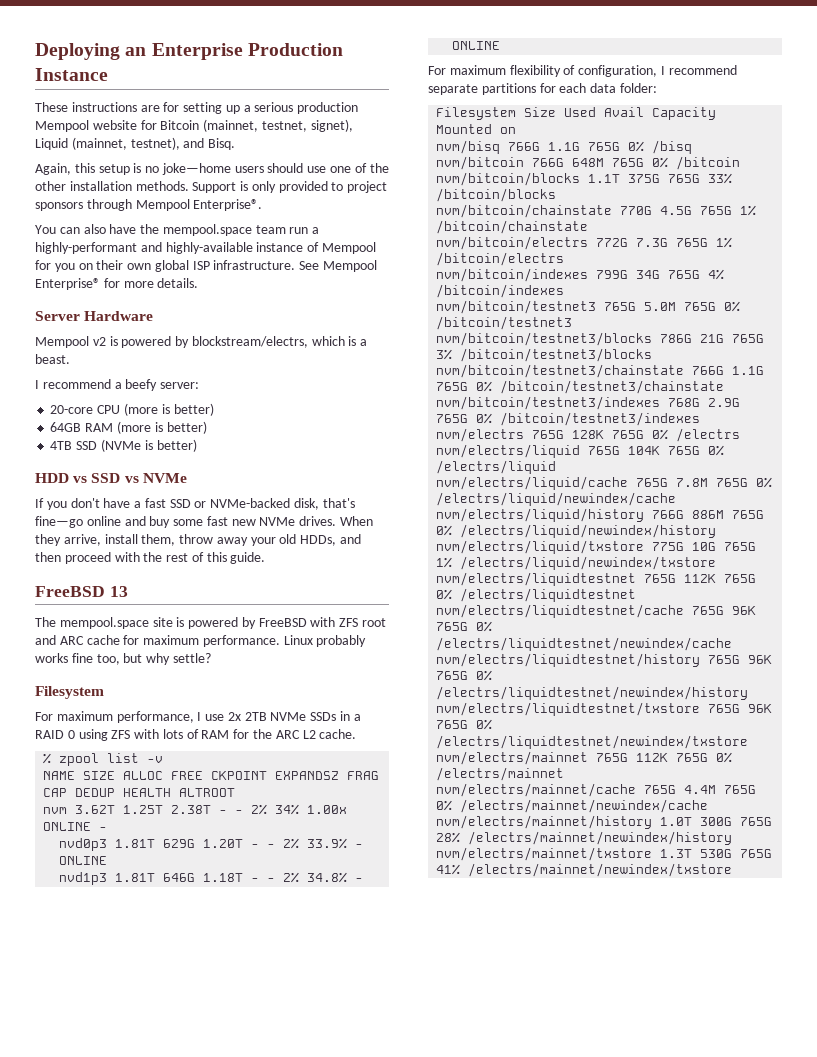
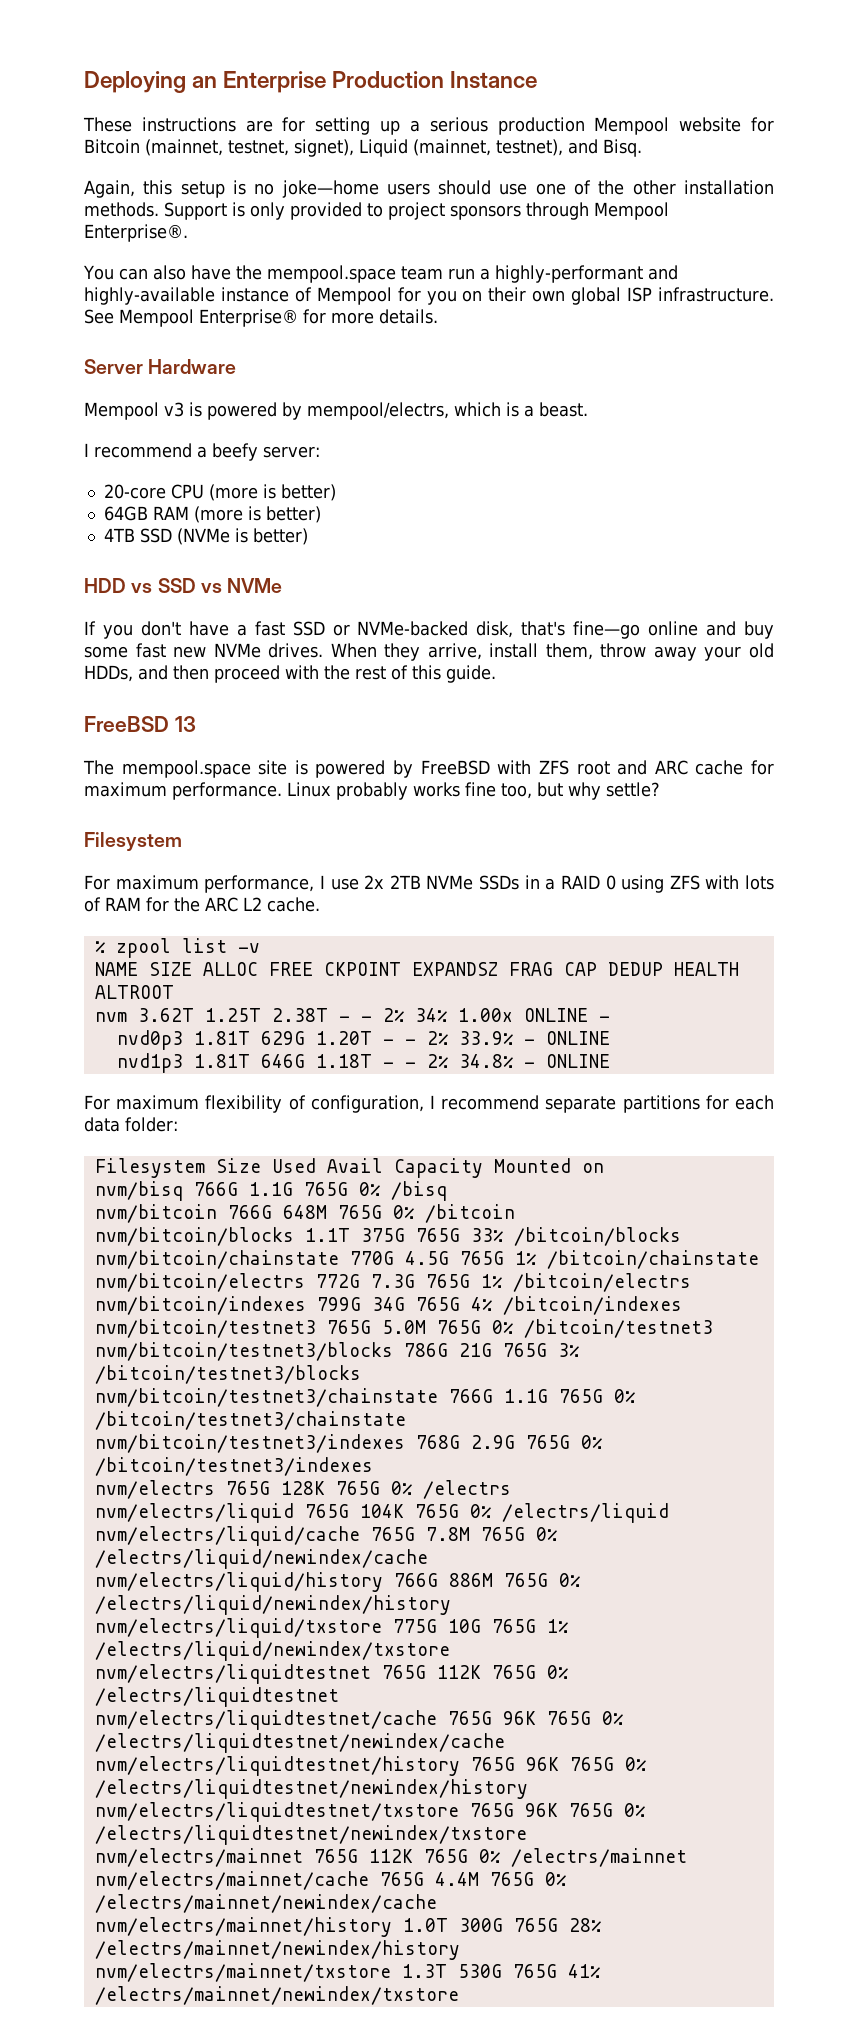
- Mempool v2 is powered by blockstream/electrs, which is a beast.
+ Mempool v3 is powered by mempool/electrs, which is a beast.

